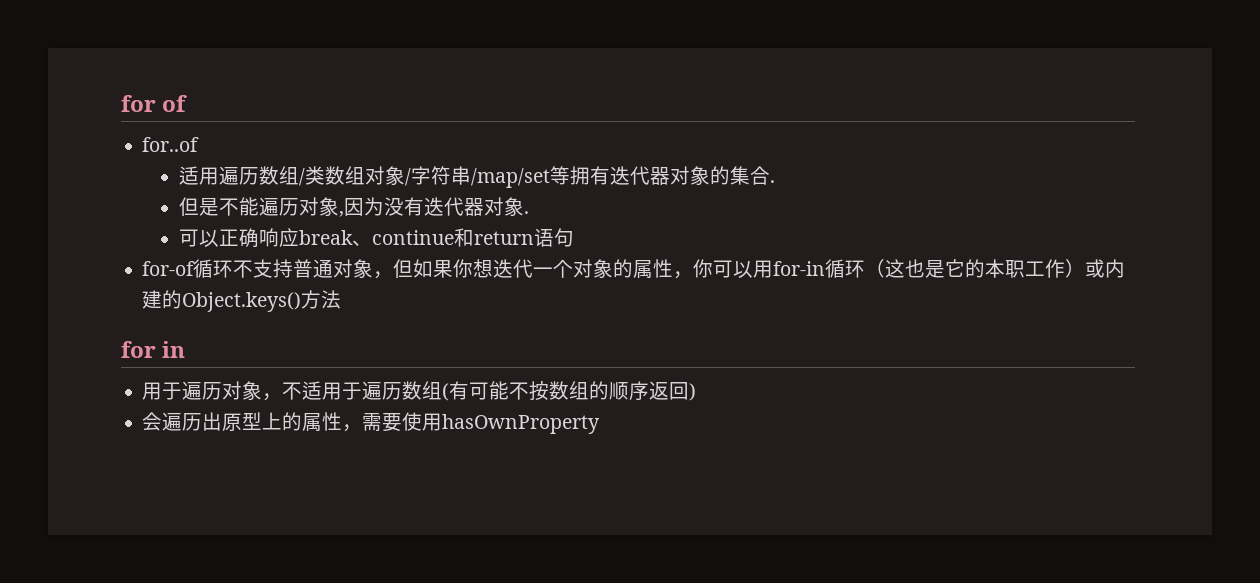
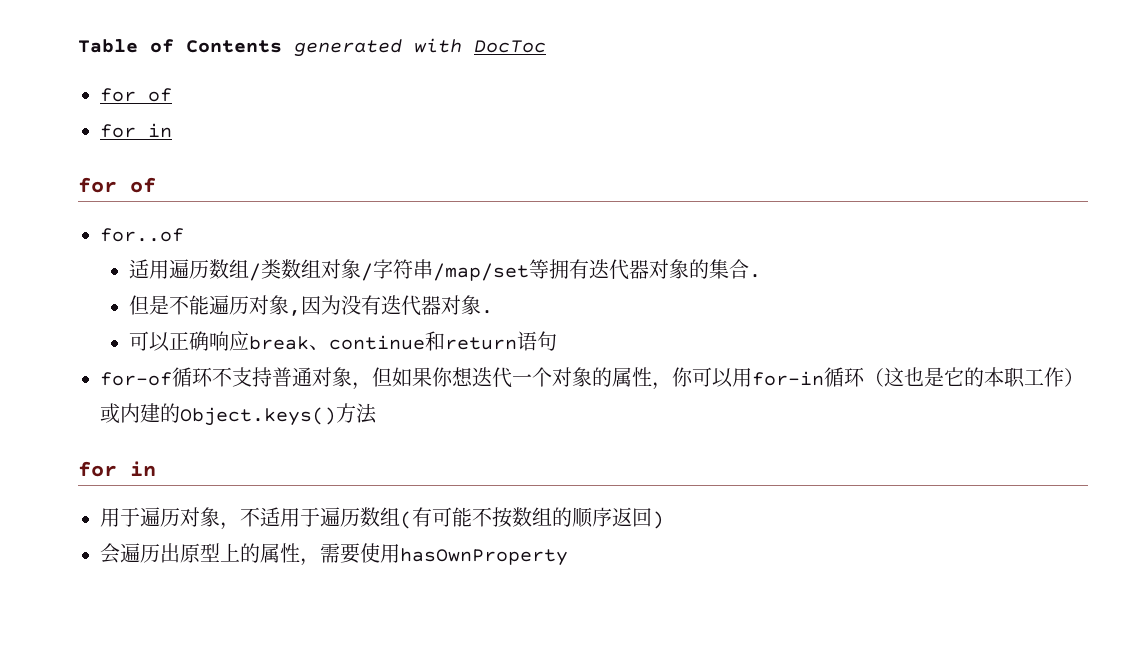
+ Table of Contents generated with DocToc
+ for of
+ for in

